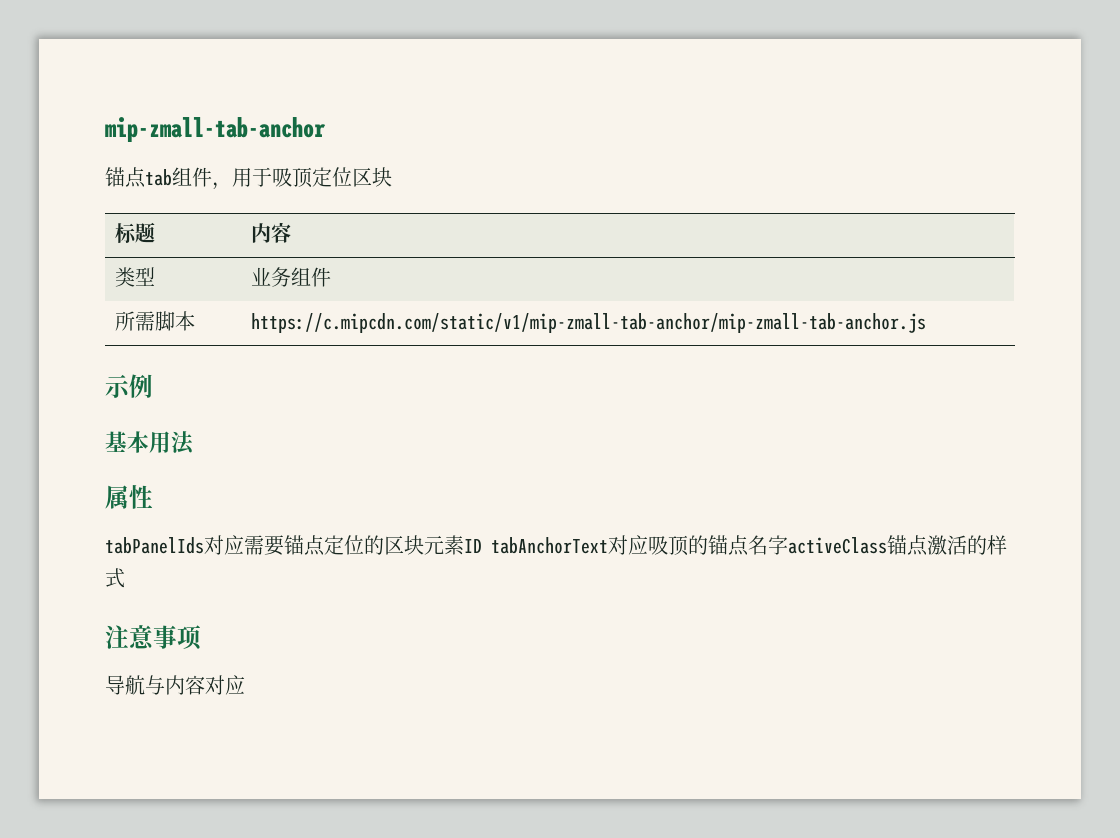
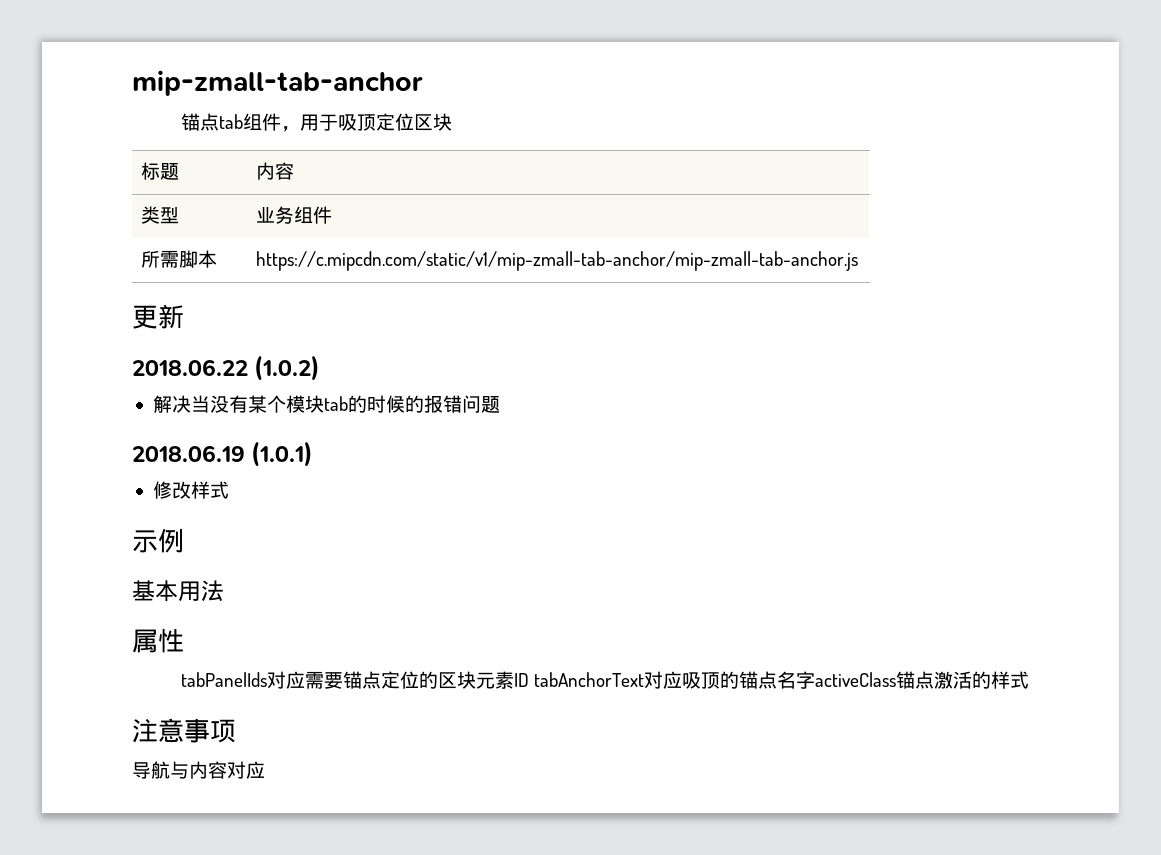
+ 更新
+ 2018.06.22 (1.0.2)
+ 解决当没有某个模块tab的时候的报错问题
+ 2018.06.19 (1.0.1)
+ 修改样式

